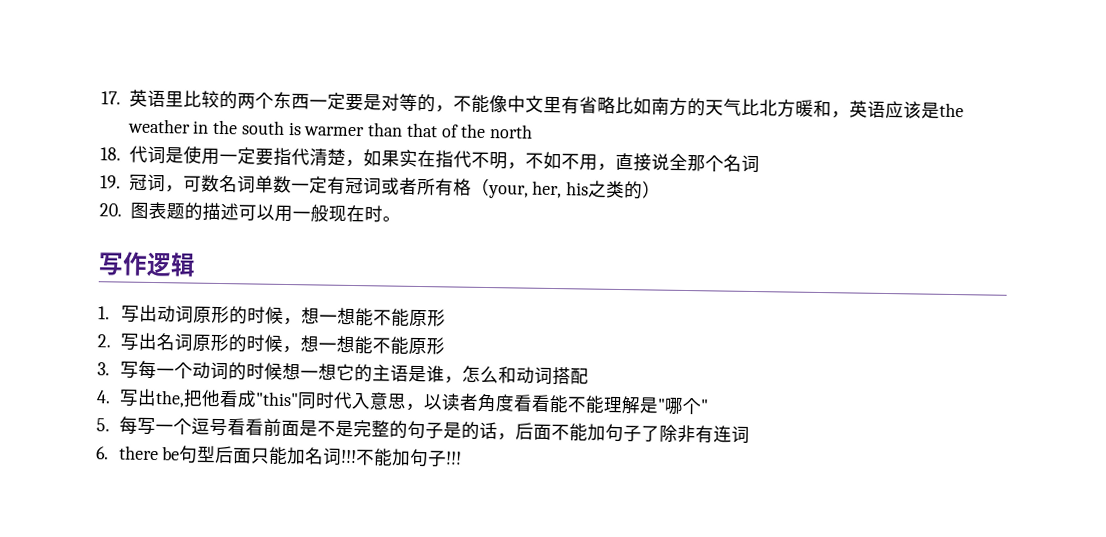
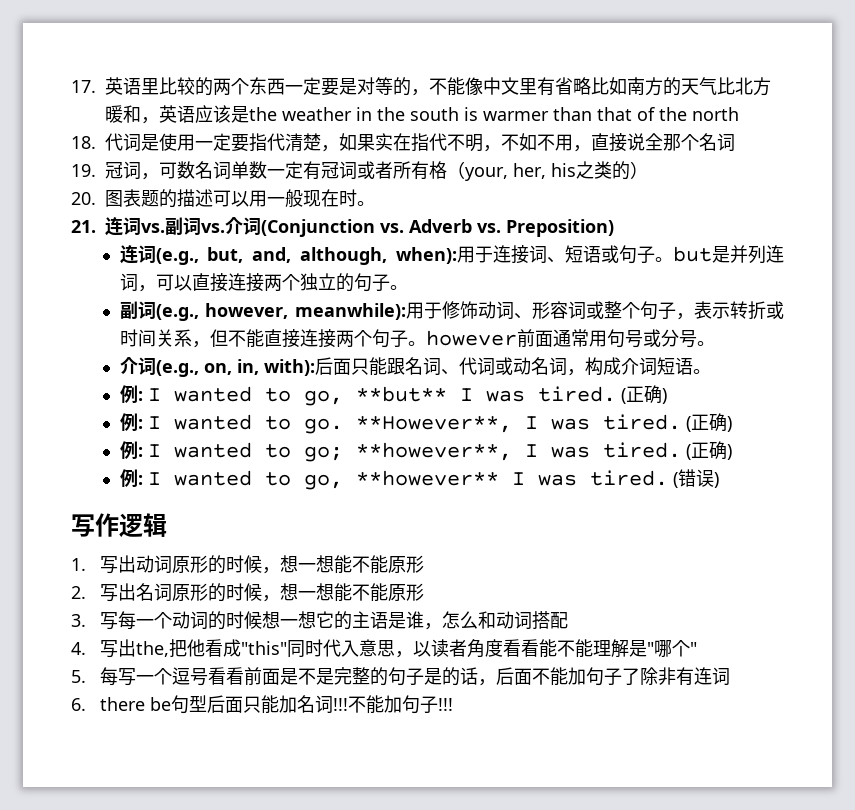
+ 21.连词vs.副词vs.介词(Conjunction vs. Adverb vs. Preposition)
+ 连词(e.g., but, and, although, when):用于连接词、短语或句子。but是并列连词，可以直接连接两个独立的句子。
+ 副词(e.g., however, meanwhile):用于修饰动词、形容词或整个句子，表示转折或时间关系，但不能直接连接两个句子。however前面通常用句号或分号。
+ 介词(e.g., on, in, with):后面只能跟名词、代词或动名词，构成介词短语。
+ 例: I wanted to go, **but** I was tired. (正确)
+ 例: I wanted to go. **However**, I was tired. (正确)
+ 例: I wanted to go; **however**, I was tired. (正确)
+ 例: I wanted to go, **however** I was tired. (错误)

